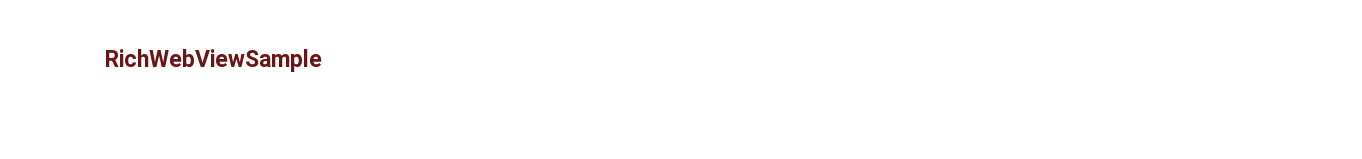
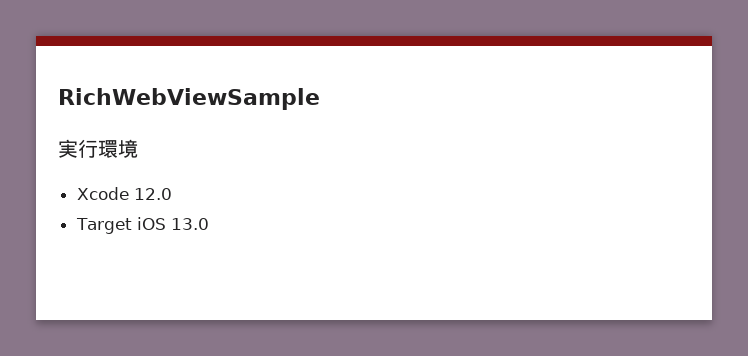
+ 実行環境
+ Xcode 12.0
+ Target iOS 13.0

